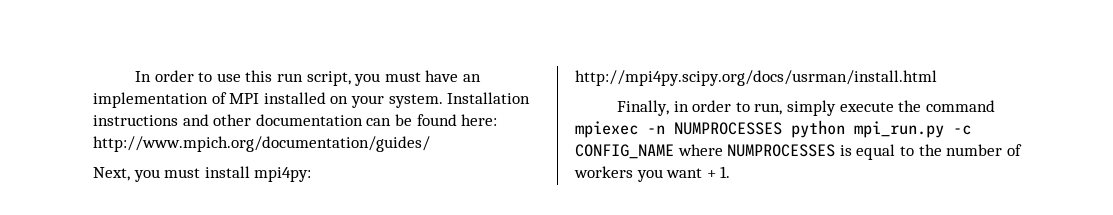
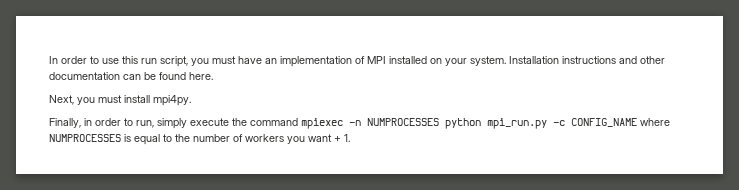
- Installation instructions and other documentation can be found here: http://www.mpich.org/documentation/guides/
+ Installation instructions and other documentation can be found here.
- Next, you must install mpi4py: http://mpi4py.scipy.org/docs/usrman/install.html
+ Next, you must install mpi4py.

